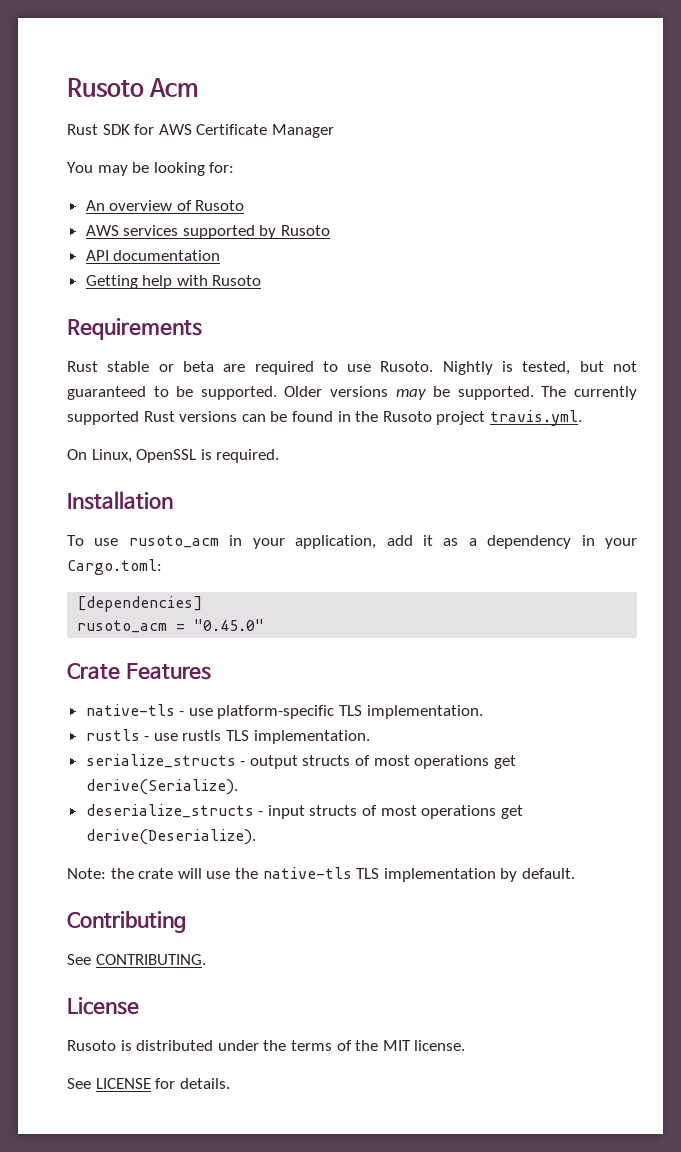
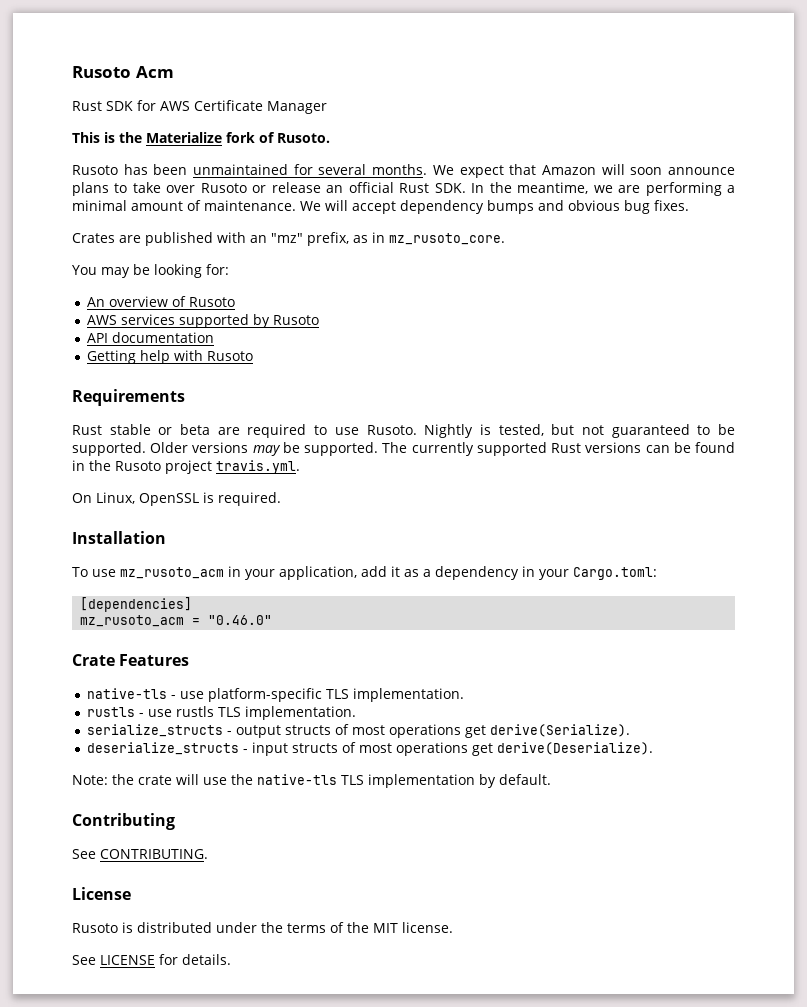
+ This is the Materialize fork of Rusoto.
+ Rusoto has been unmaintained for several months. We expect that Amazon will soon announce plans to take over Rusoto or release an official Rust SDK. In the meantime, we are performing a minimal amount of maintenance. We will accept dependency bumps and obvious bug fixes.
+ Crates are published with an "mz" prefix, as in mz_rusoto_core.
- To use rusoto_acm in your application, add it as a dependency in your Cargo.toml:
+ To use mz_rusoto_acm in your application, add it as a dependency in your Cargo.toml:
- rusoto_acm = "0.45.0"
+ mz_rusoto_acm = "0.46.0"

